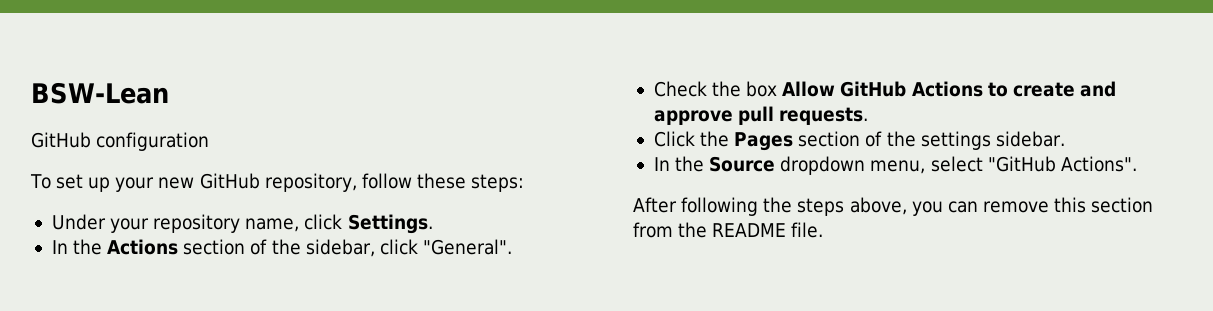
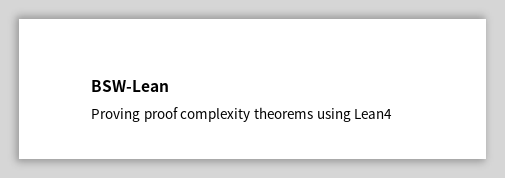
- GitHub configuration
- To set up your new GitHub repository, follow these steps:
- Under your repository name, click Settings.
- In the Actions section of the sidebar, click "General".
- Check the box Allow GitHub Actions to create and approve pull requests.
- Click the Pages section of the settings sidebar.
- In the Source dropdown menu, select "GitHub Actions".
- After following the steps above, you can remove this section from the README file.
+ Proving proof complexity theorems using Lean4

